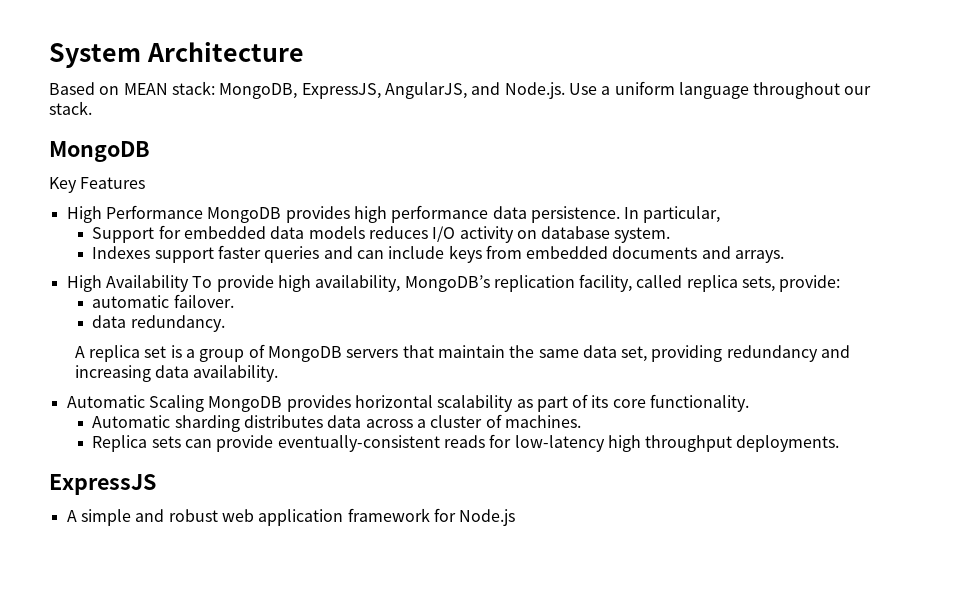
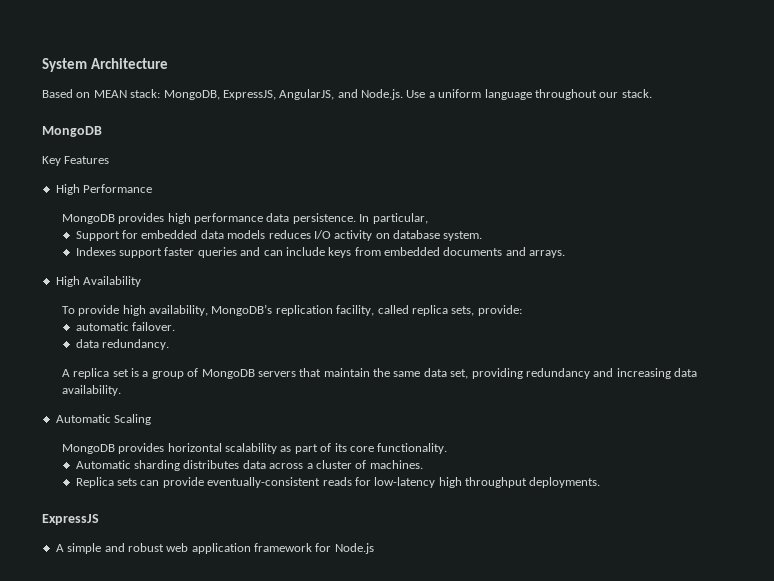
- High Performance MongoDB provides high performance data persistence.
+ High Performance
+ MongoDB provides high performance data persistence.
- High Availability To provide high availability, MongoDB’s replication facility, called replica sets, provide:
+ High Availability
+ To provide high availability, MongoDB’s replication facility, called replica sets, provide:
- Automatic Scaling MongoDB provides horizontal scalability as part of its core functionality.
+ Automatic Scaling
+ MongoDB provides horizontal scalability as part of its core functionality.

